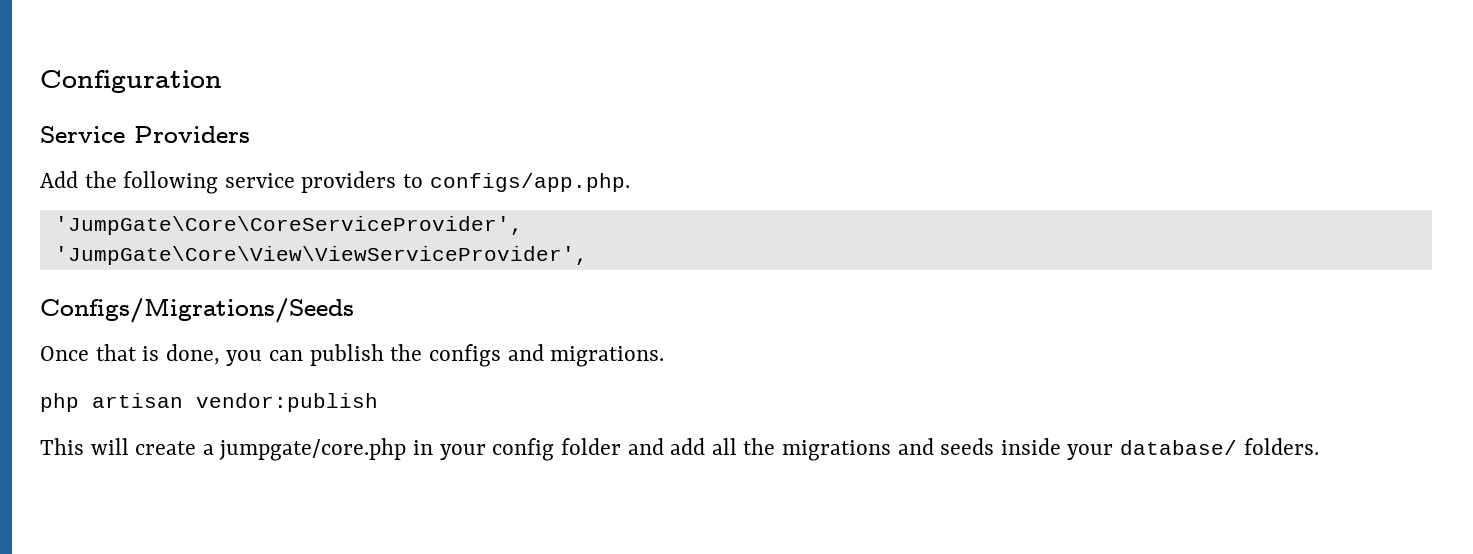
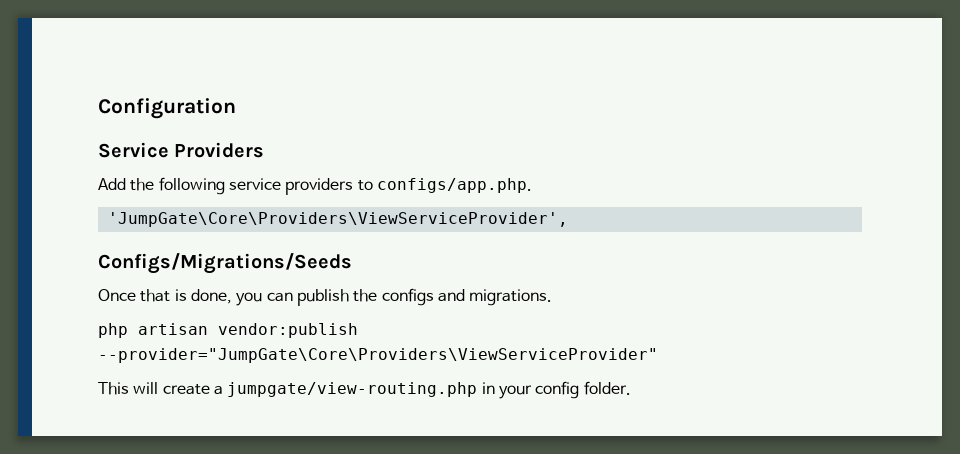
- 'JumpGate\Core\CoreServiceProvider',
- 'JumpGate\Core\View\ViewServiceProvider',
+ 'JumpGate\Core\Providers\ViewServiceProvider',
- php artisan vendor:publish
+ php artisan vendor:publish --provider="JumpGate\Core\Providers\ViewServiceProvider"
- This will create a jumpgate/core.php in your config folder and add all the migrations and seeds inside your database/ folders.
+ This will create a jumpgate/view-routing.php in your config folder.

